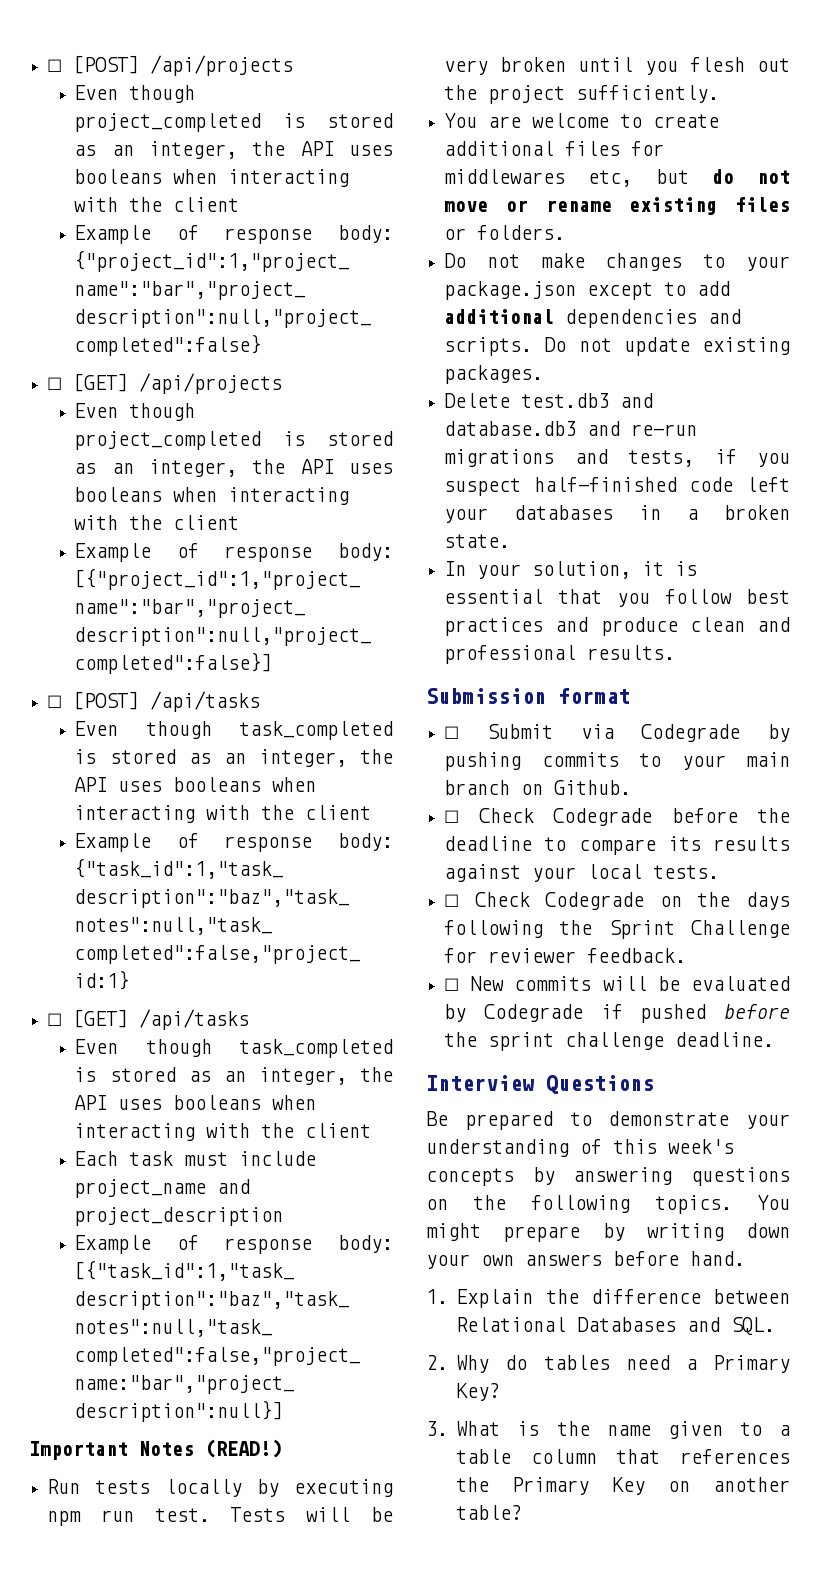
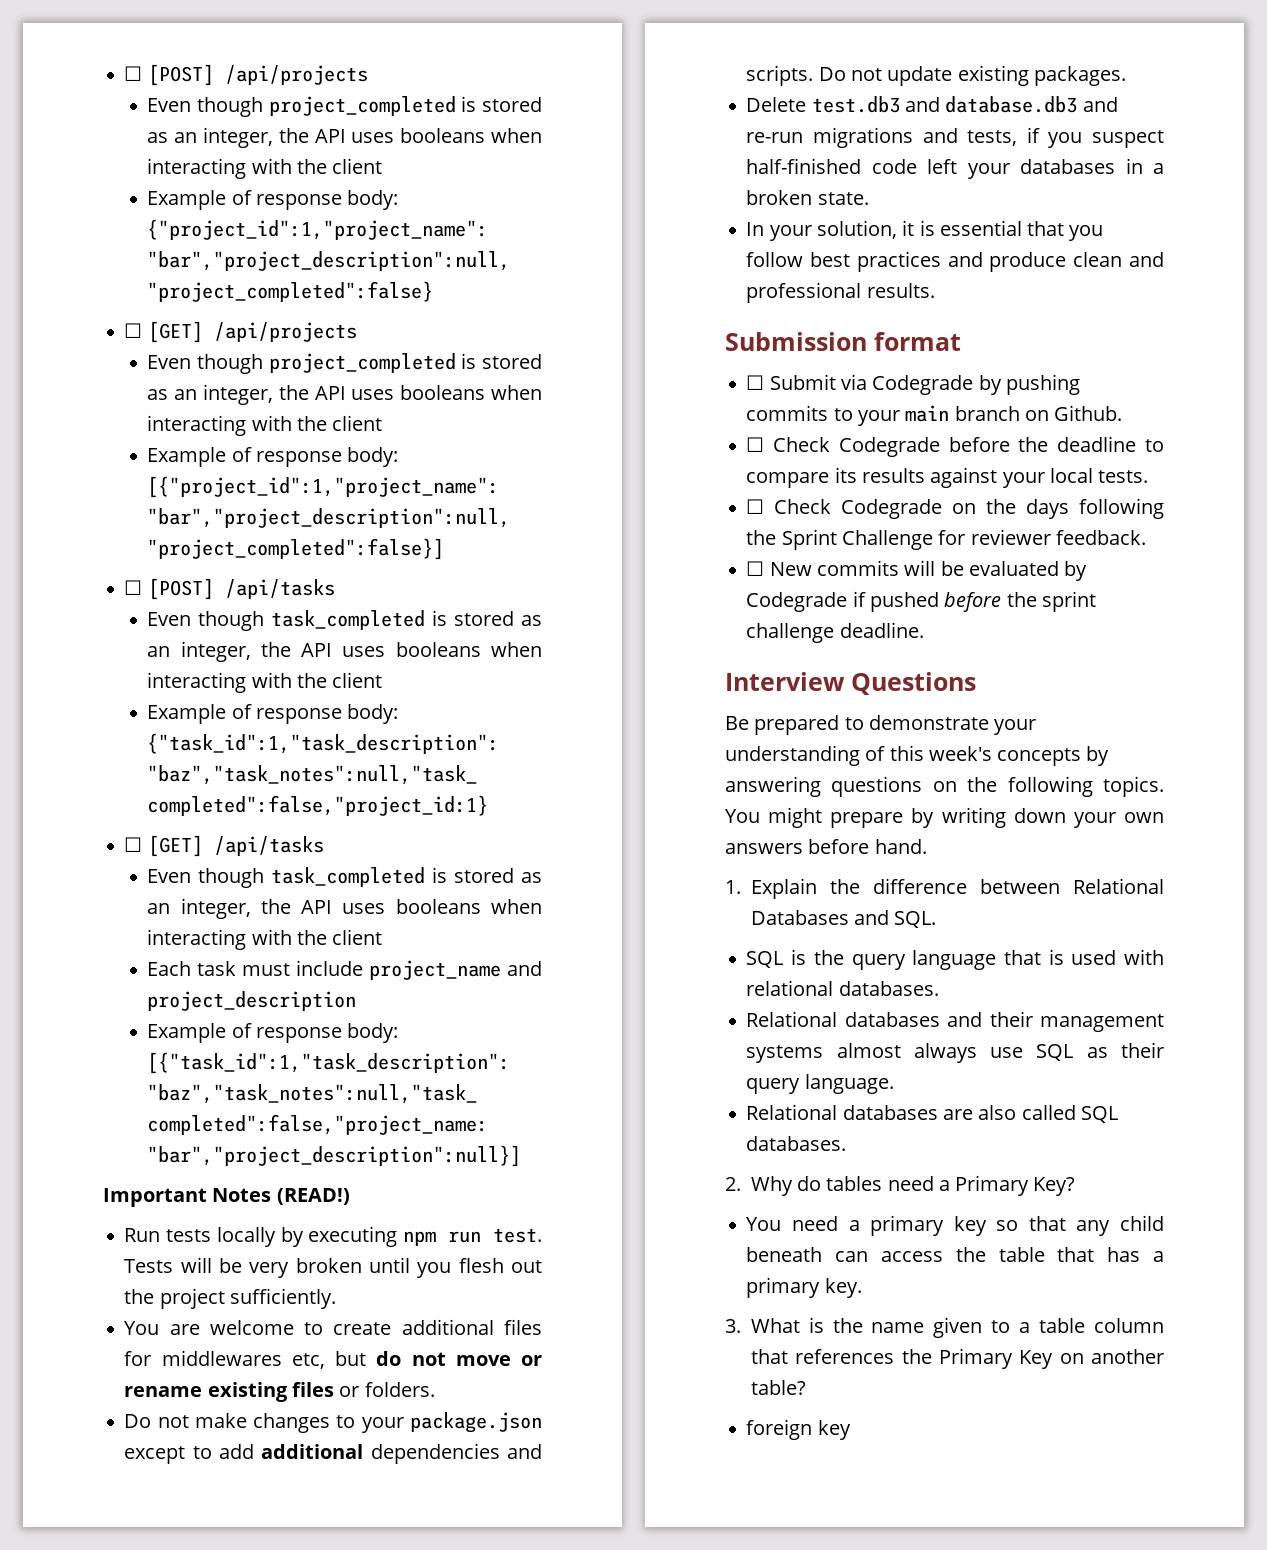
+ SQL is the query language that is used with relational databases.
+ Relational databases and their management systems almost always use SQL as their query language.
+ Relational databases are also called SQL databases.
+ You need a primary key so that any child beneath can access the table that has a primary key.
+ foreign key

